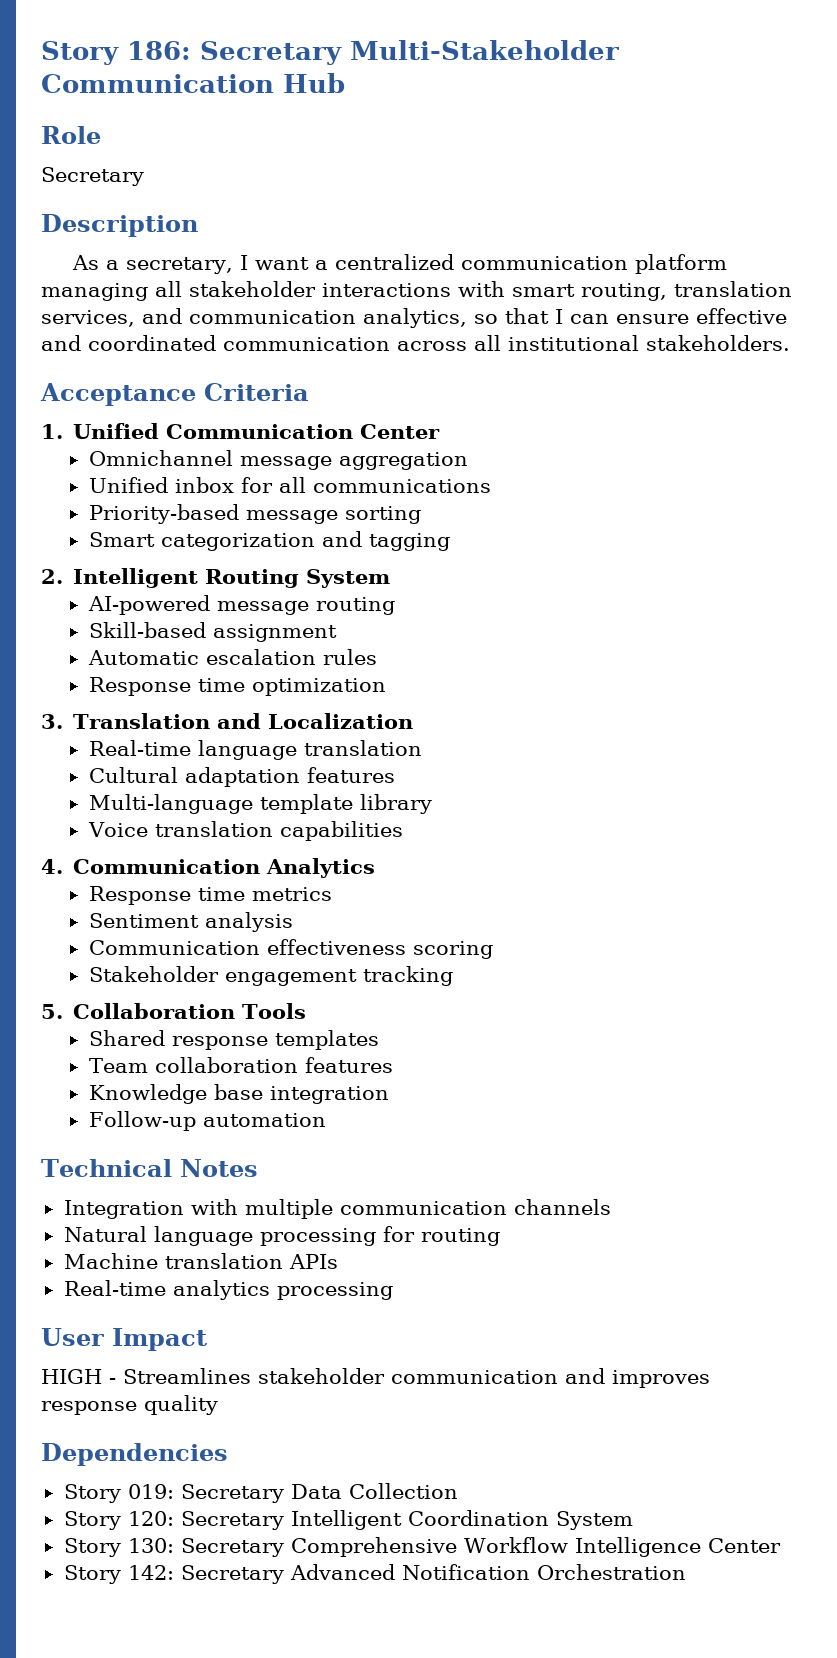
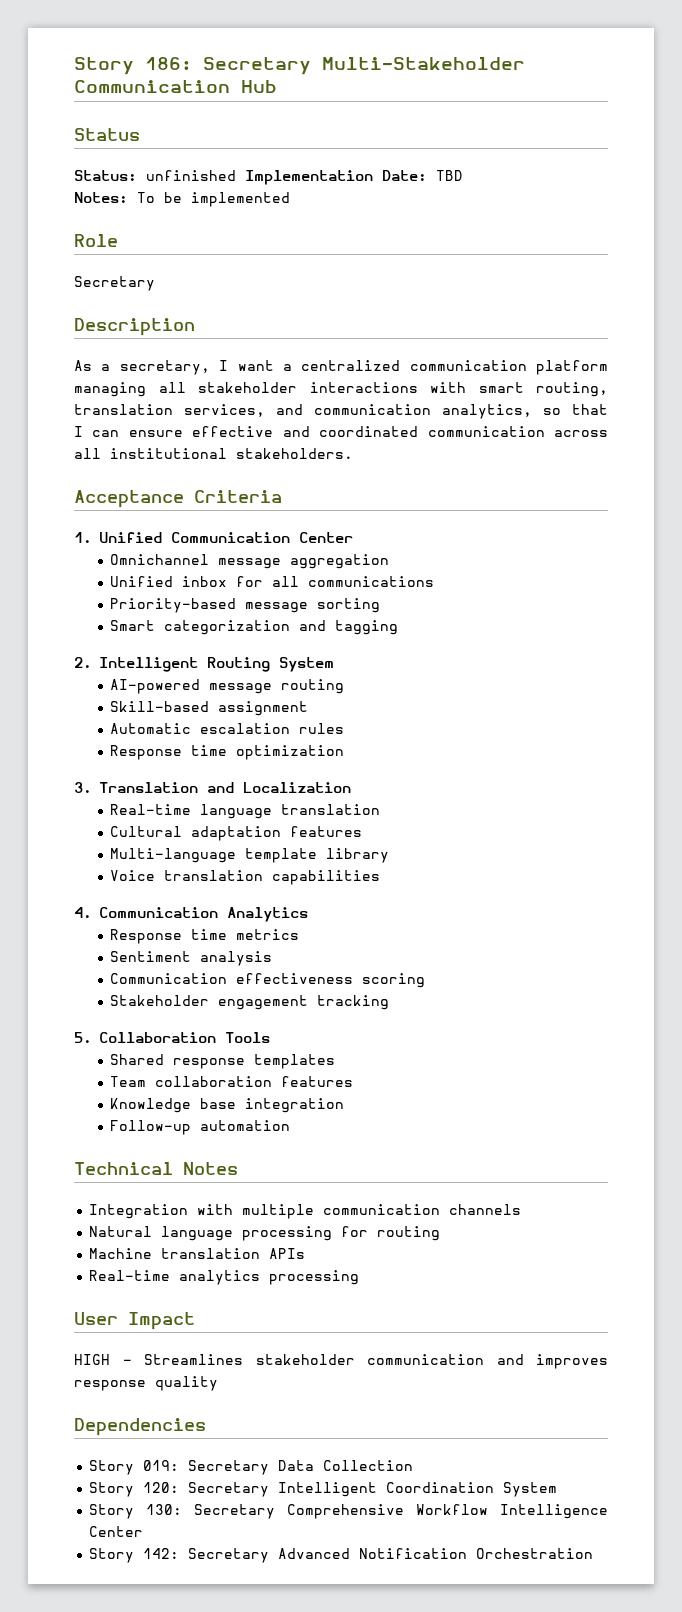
+ Status
+ Status: unfinished Implementation Date: TBD
+ Notes: To be implemented

